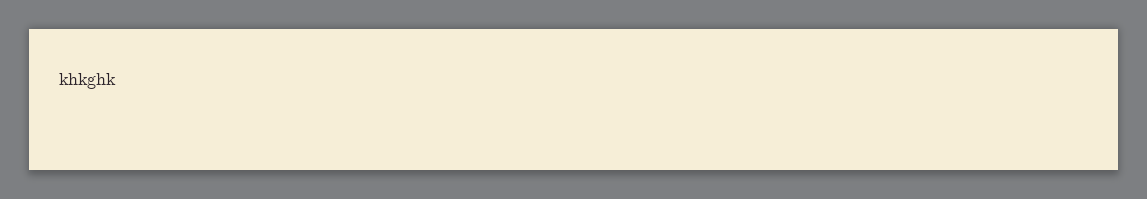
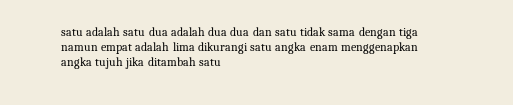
- khkghk
+ satu adalah satu dua adalah dua dua dan satu tidak sama dengan tiga namun empat adalah lima dikurangi satu angka enam menggenapkan angka tujuh jika ditambah satu

